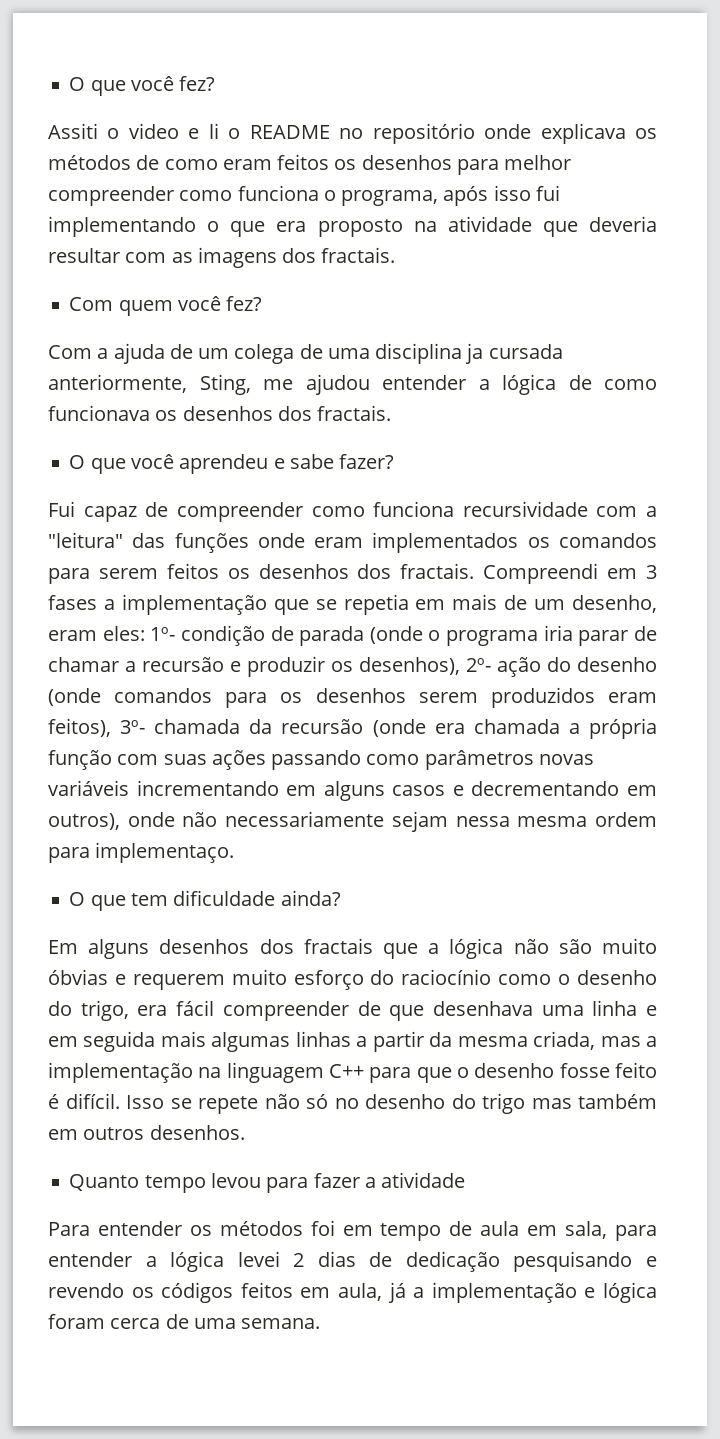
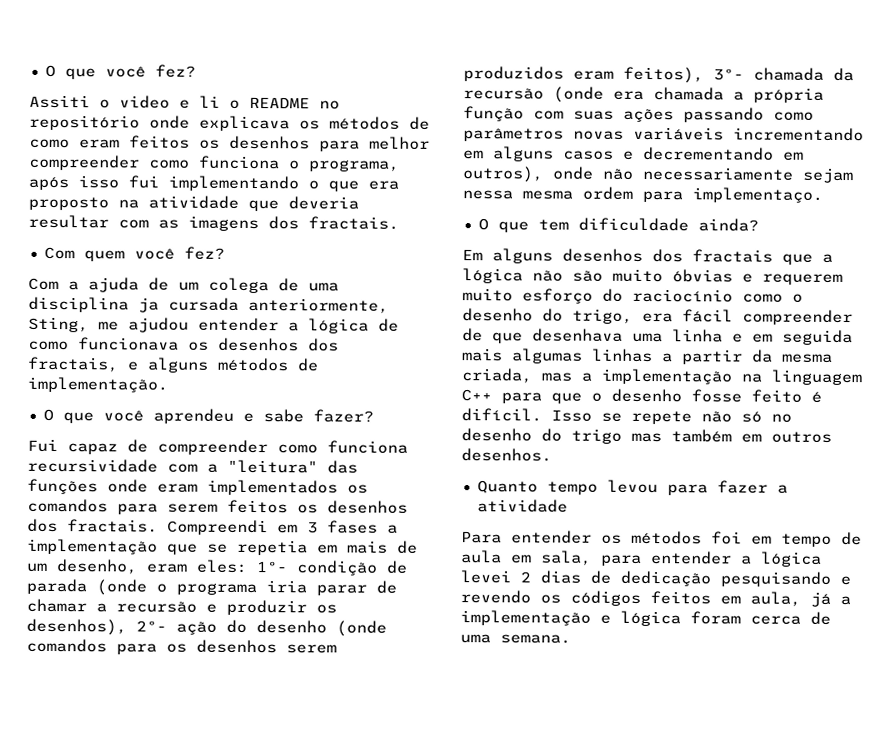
- Com a ajuda de um colega de uma disciplina ja cursada anteriormente, Sting, me ajudou entender a lógica de como funcionava os desenhos dos fractais.
+ Com a ajuda de um colega de uma disciplina ja cursada anteriormente, Sting, me ajudou entender a lógica de como funcionava os desenhos dos fractais, e alguns métodos de implementação.

